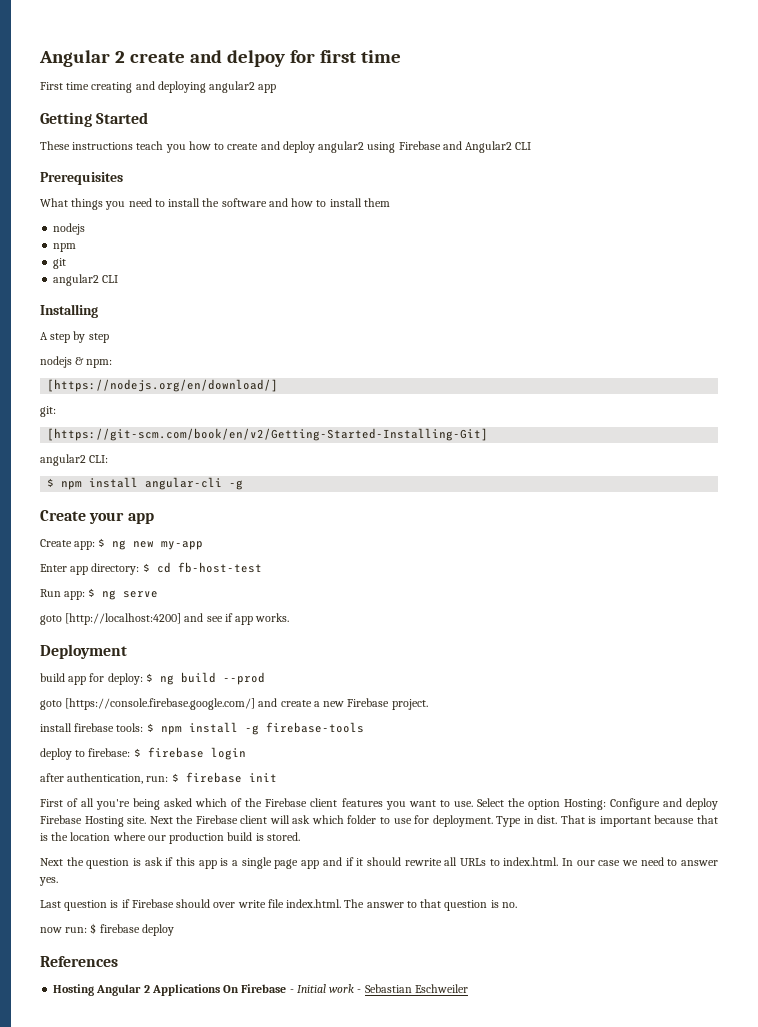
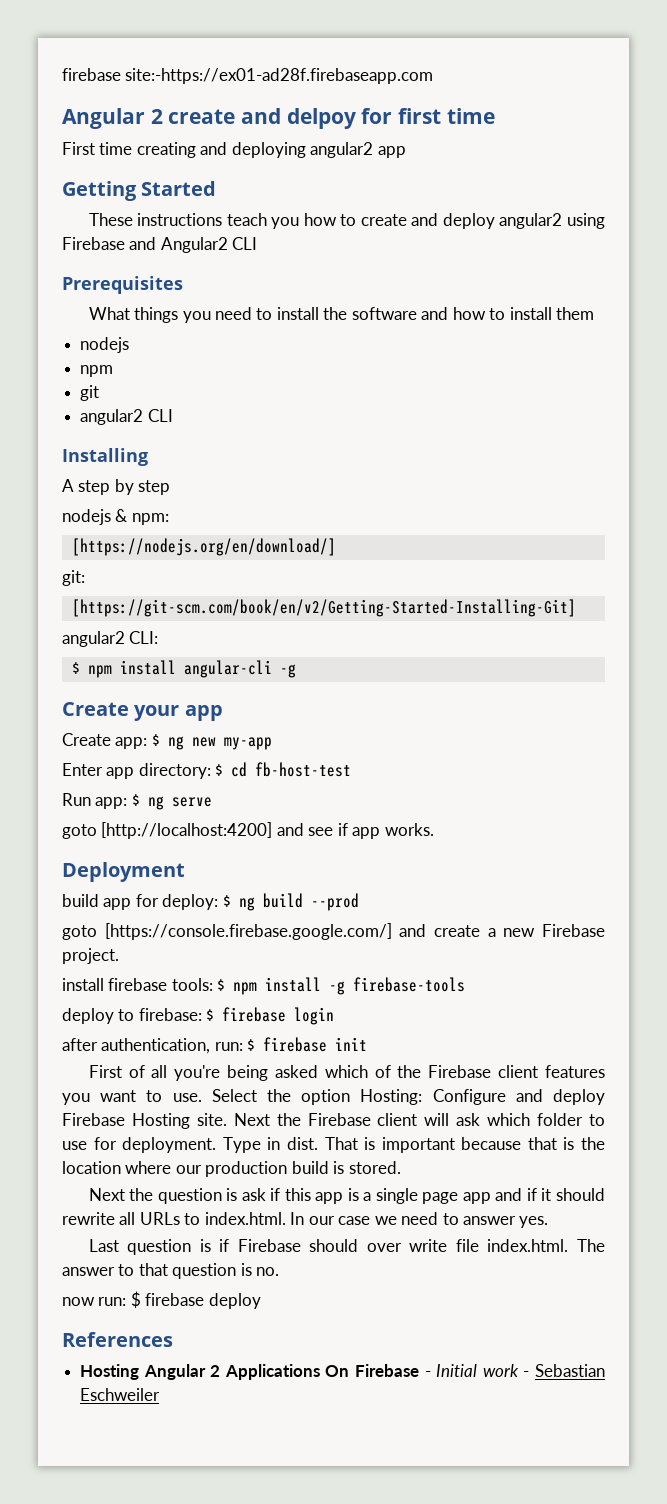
+ firebase site:-https://ex01-ad28f.firebaseapp.com

